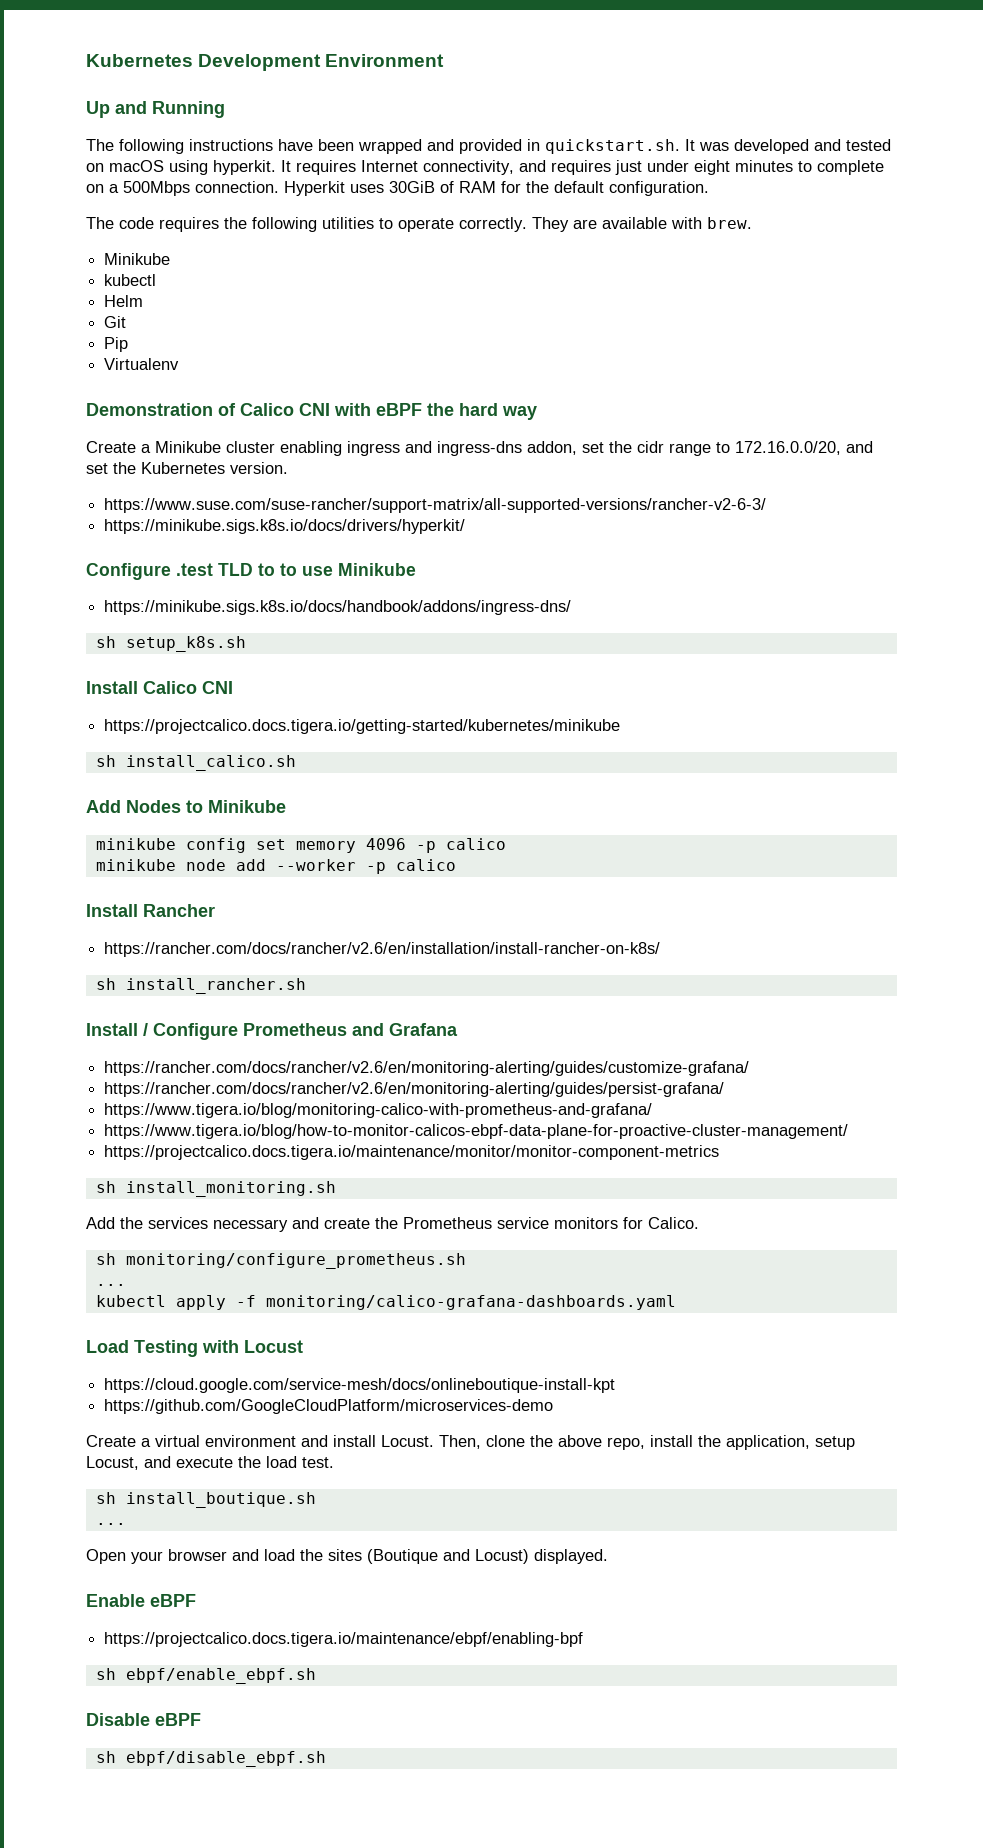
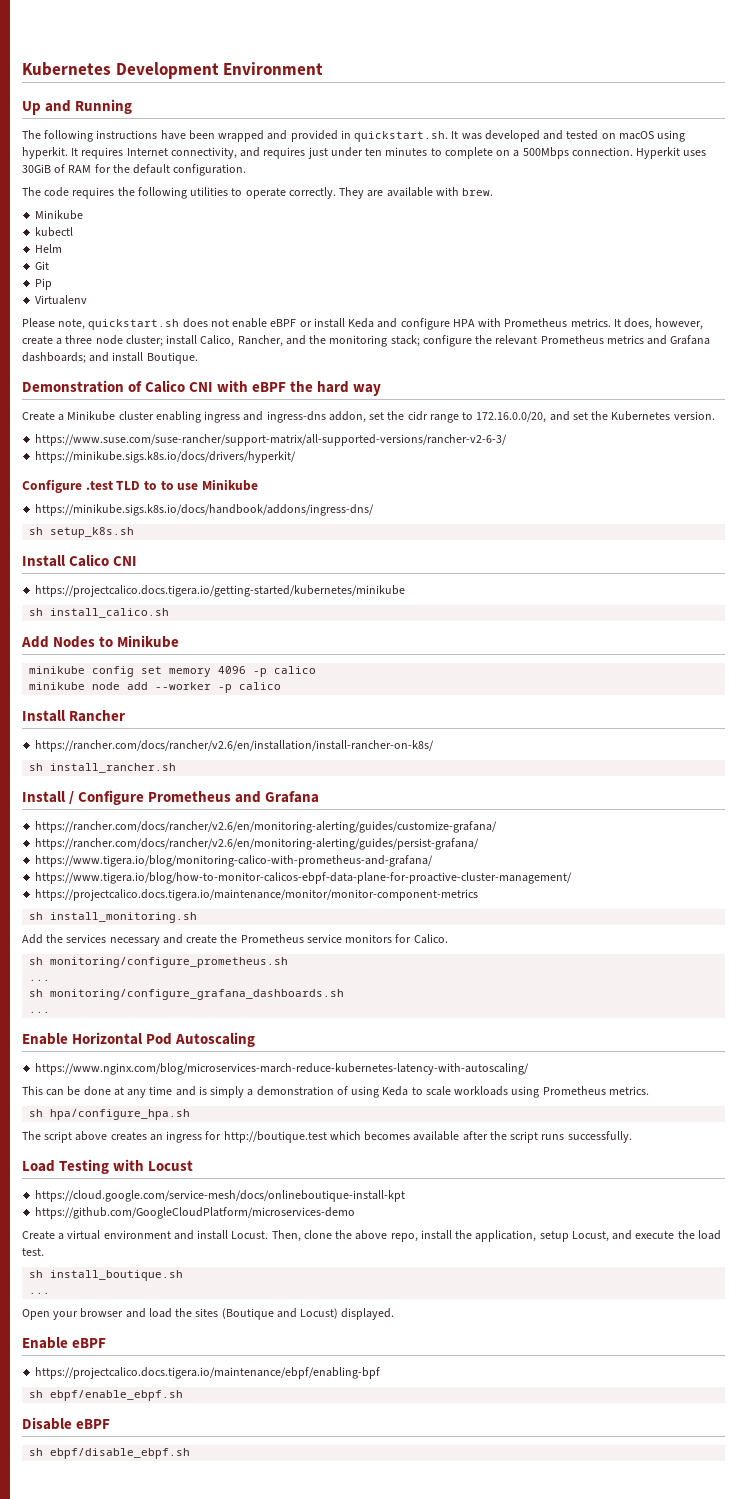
- It requires Internet connectivity, and requires just under eight minutes to complete on a 500Mbps connection.
+ It requires Internet connectivity, and requires just under ten minutes to complete on a 500Mbps connection.
+ Please note, quickstart.sh does not enable eBPF or install Keda and configure HPA with Prometheus metrics. It does, however, create a three node cluster; install Calico, Rancher, and the monitoring stack; configure the relevant Prometheus metrics and Grafana dashboards; and install Boutique.
- kubectl apply -f monitoring/calico-grafana-dashboards.yaml
+ sh monitoring/configure_grafana_dashboards.sh
+ ...
+ Enable Horizontal Pod Autoscaling
+ https://www.nginx.com/blog/microservices-march-reduce-kubernetes-latency-with-autoscaling/
+ This can be done at any time and is simply a demonstration of using Keda to scale workloads using Prometheus metrics.
+ sh hpa/configure_hpa.sh
+ The script above creates an ingress for http://boutique.test which becomes available after the script runs successfully.

